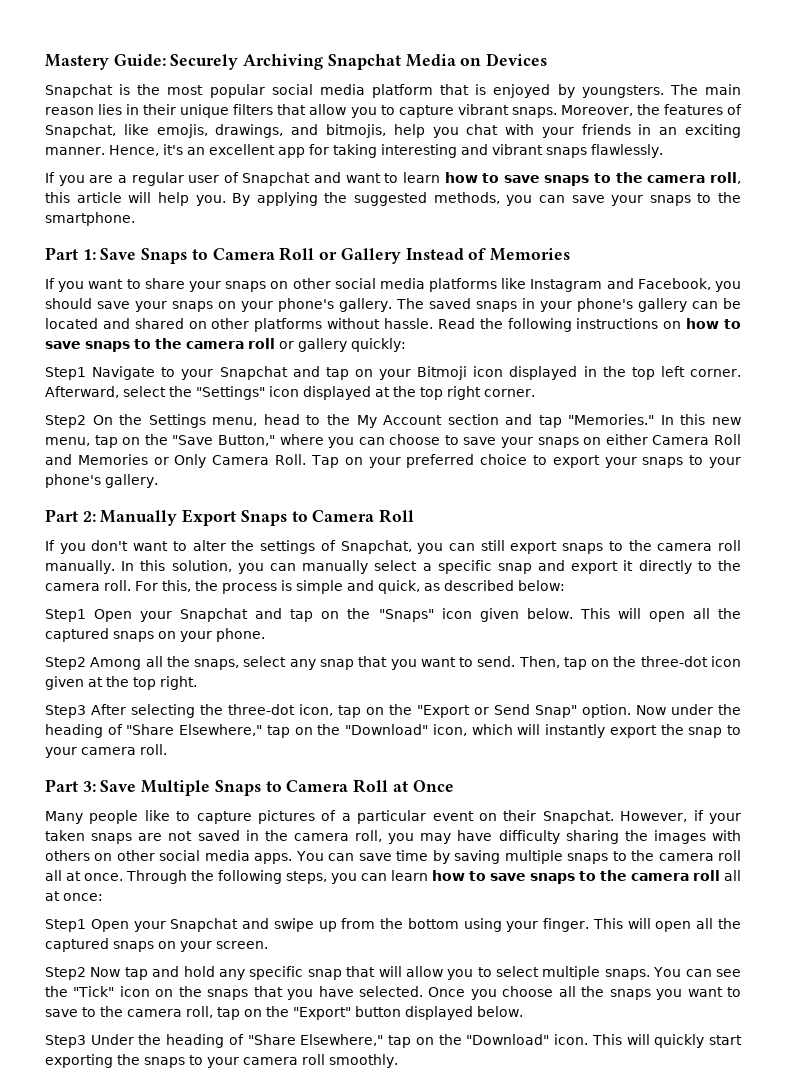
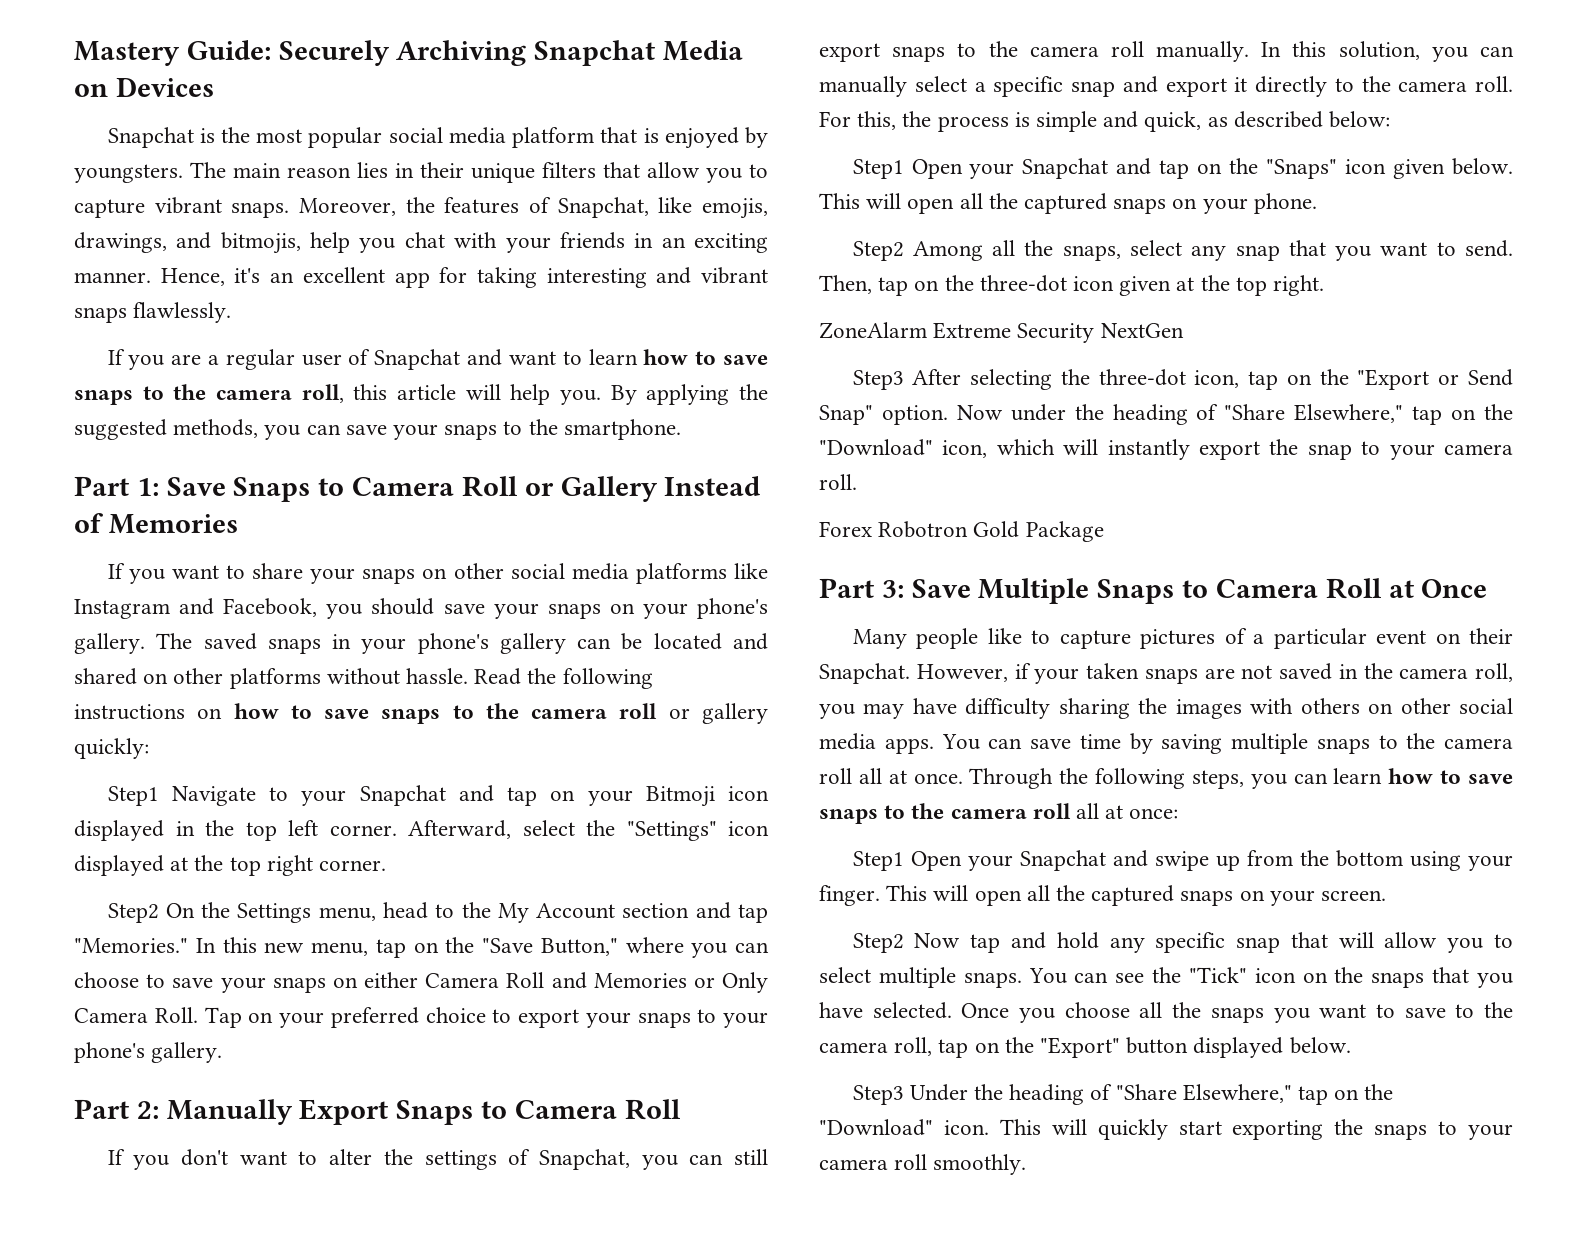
+ ZoneAlarm Extreme Security NextGen
+ Forex Robotron Gold Package

